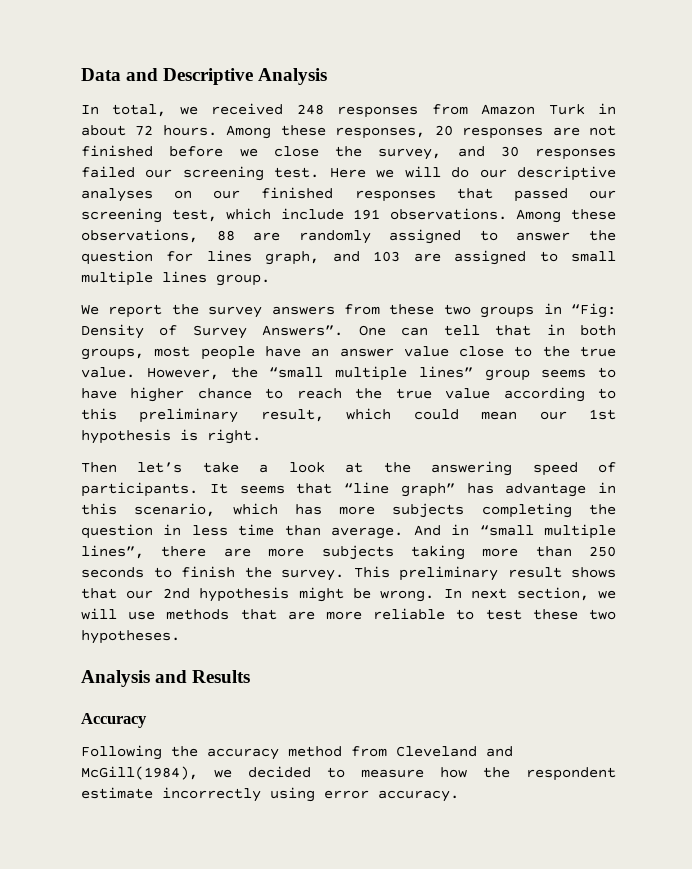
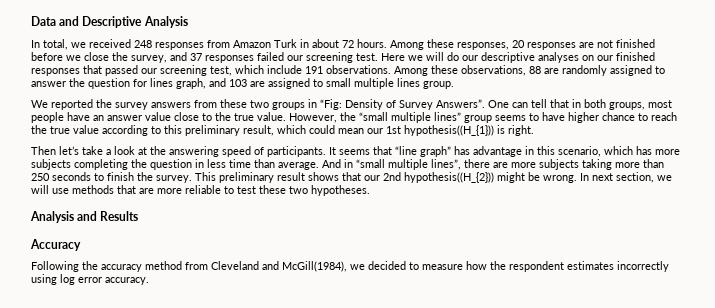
- Among these responses, 20 responses are not finished before we close the survey, and 30 responses failed our screening test.
+ Among these responses, 20 responses are not finished before we close the survey, and 37 responses failed our screening test.
- We report the survey answers from these two groups in “Fig: Density of Survey Answers”.
+ We reported the survey answers from these two groups in “Fig: Density of Survey Answers”.
- However, the “small multiple lines” group seems to have higher chance to reach the true value according to this preliminary result, which could mean our 1st hypothesis is right.
+ However, the “small multiple lines” group seems to have higher chance to reach the true value according to this preliminary result, which could mean our 1st hypothesis((H_{1})) is right.
- This preliminary result shows that our 2nd hypothesis might be wrong.
+ This preliminary result shows that our 2nd hypothesis((H_{2})) might be wrong.
- Following the accuracy method from Cleveland and McGill(1984), we decided to measure how the respondent estimate incorrectly using error accuracy.
+ Following the accuracy method from Cleveland and McGill(1984), we decided to measure how the respondent estimates incorrectly using log error accuracy.

